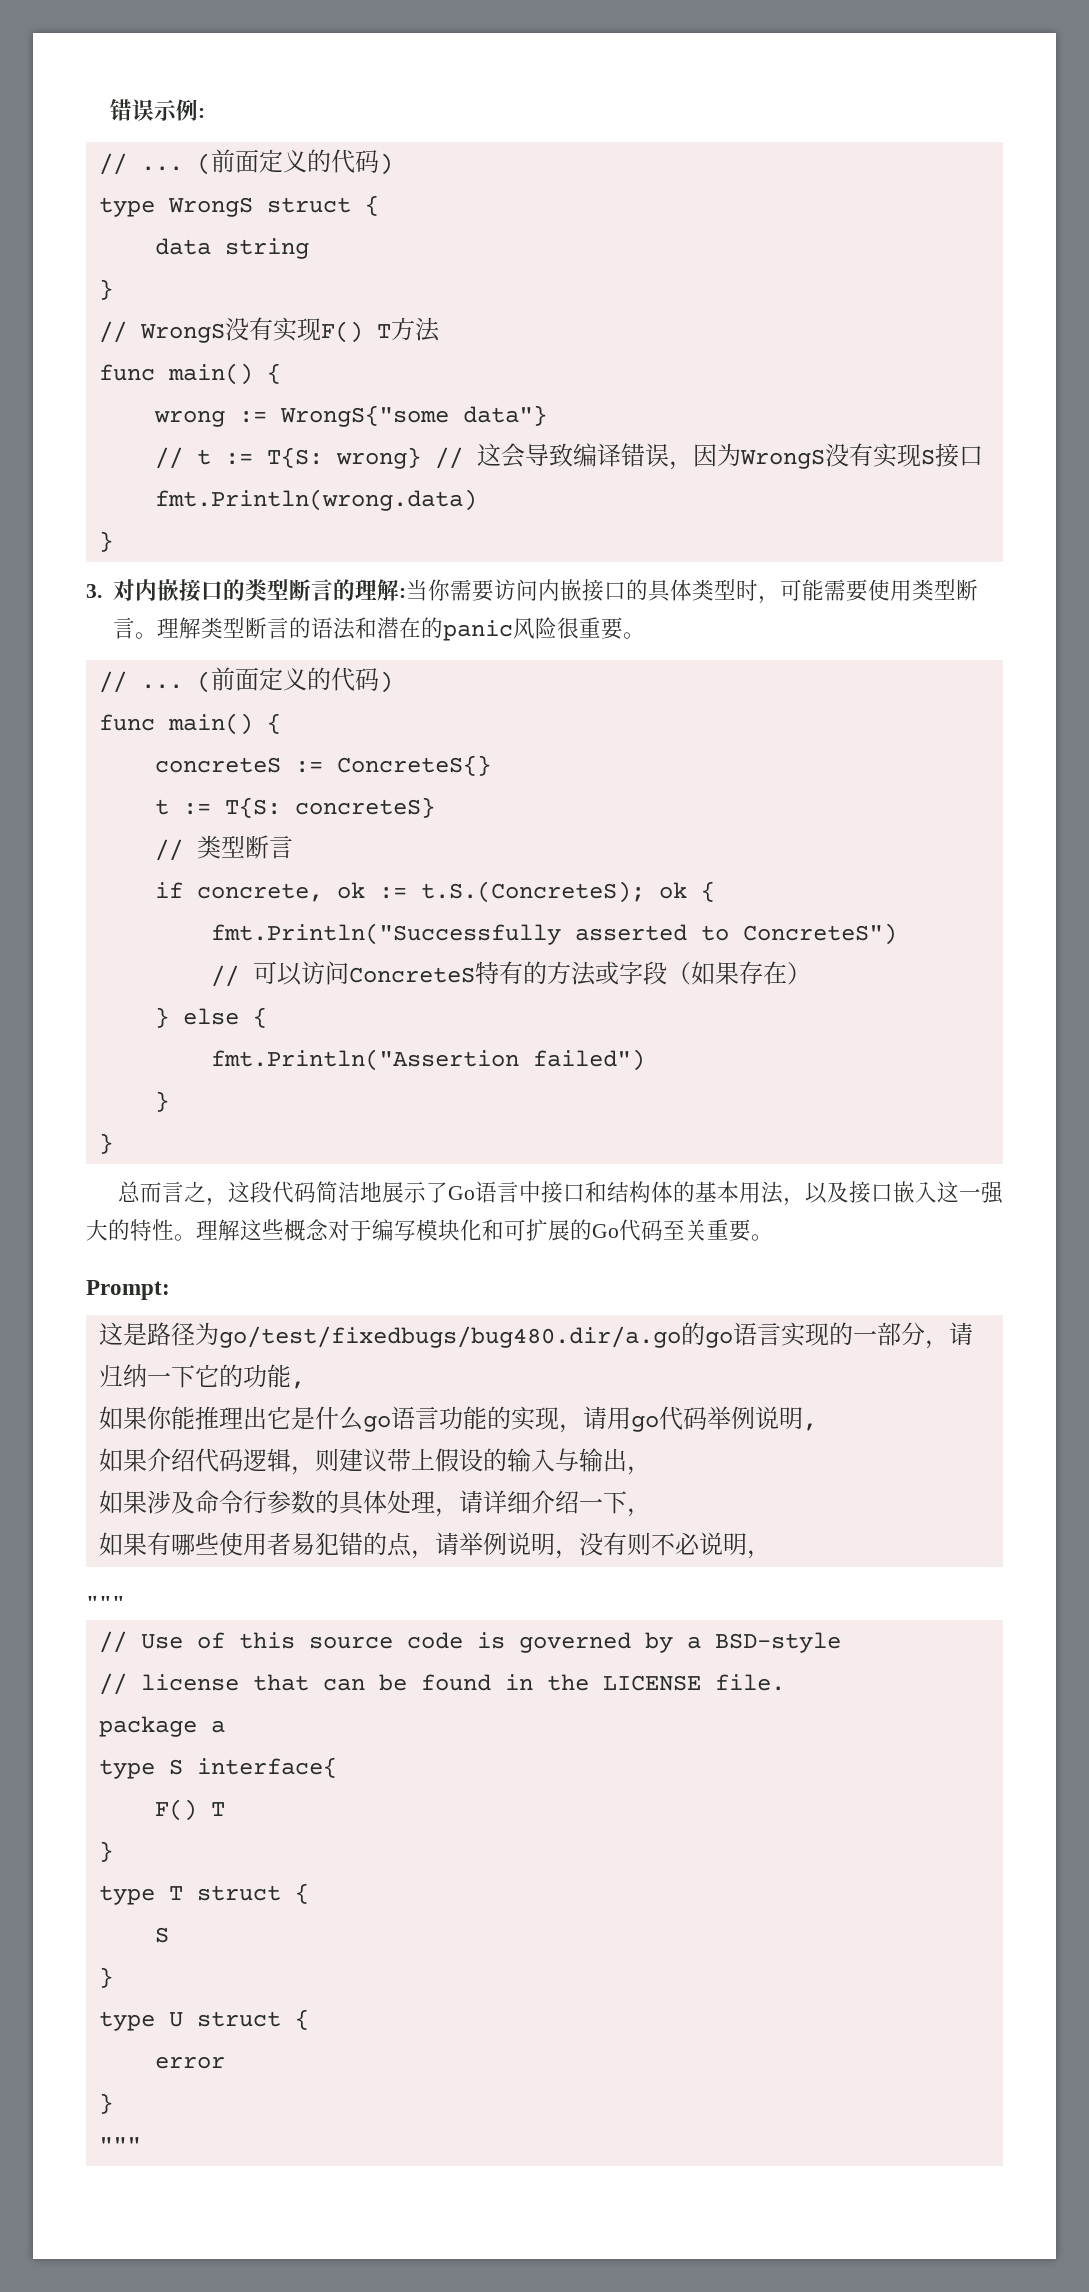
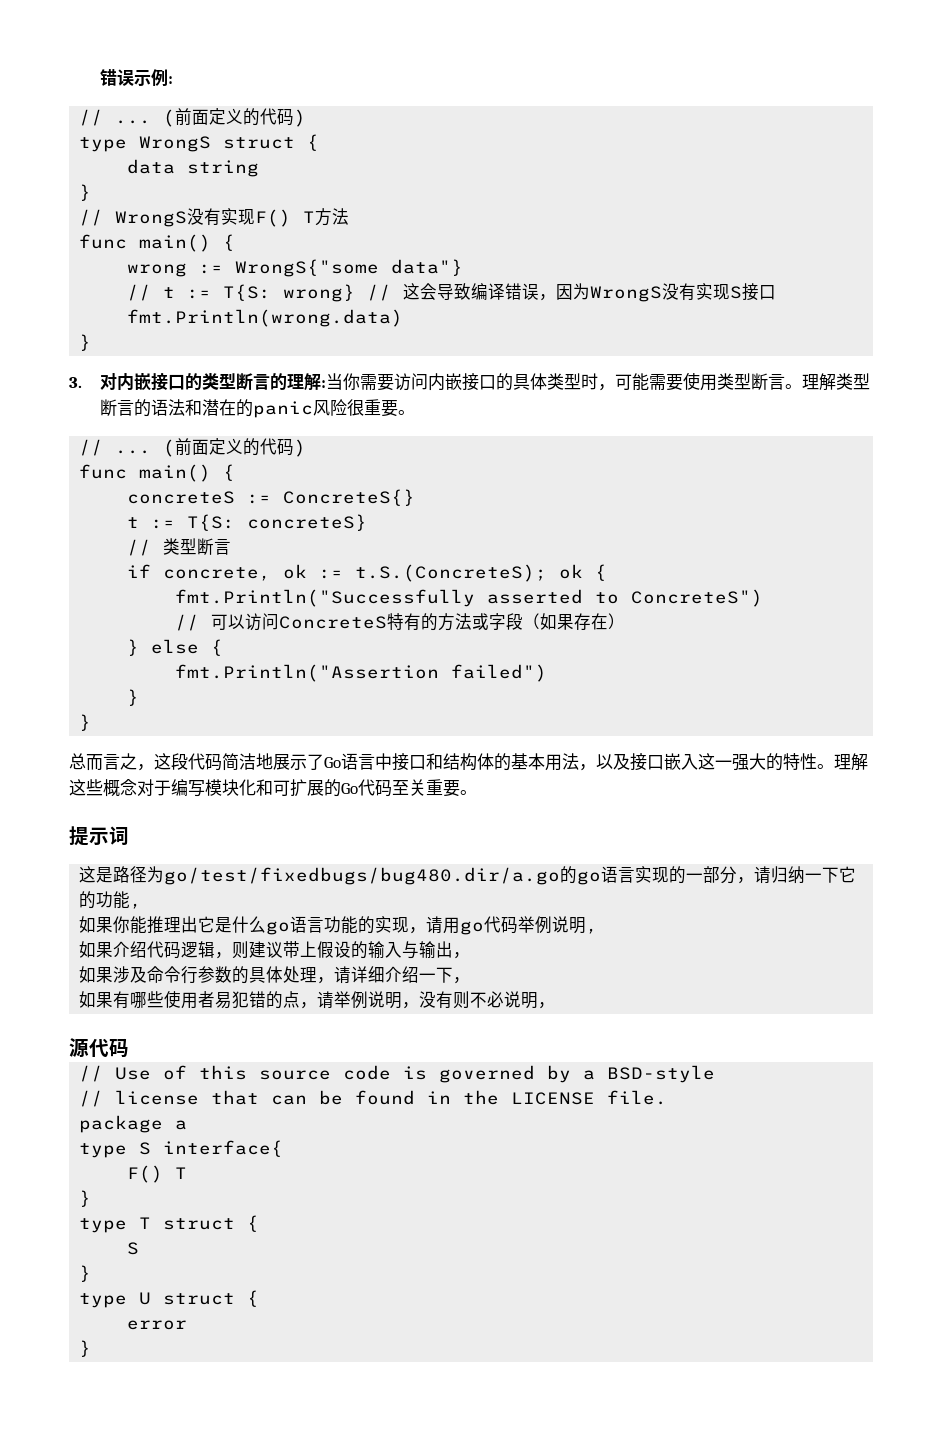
- Prompt:
+ 提示词
  如果有哪些使用者易犯错的点，请举例说明，没有则不必说明，
- """
+ 源代码
  error
  }
- """

